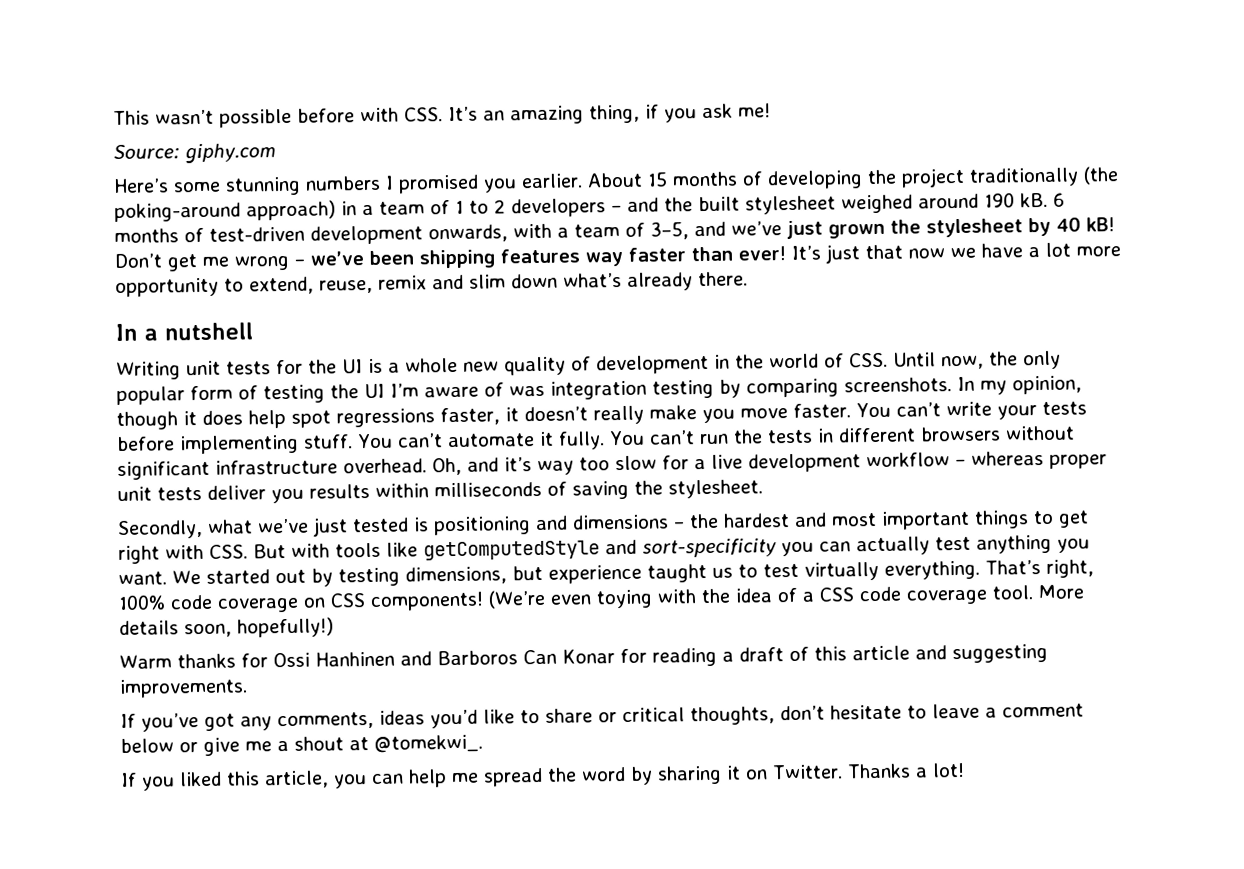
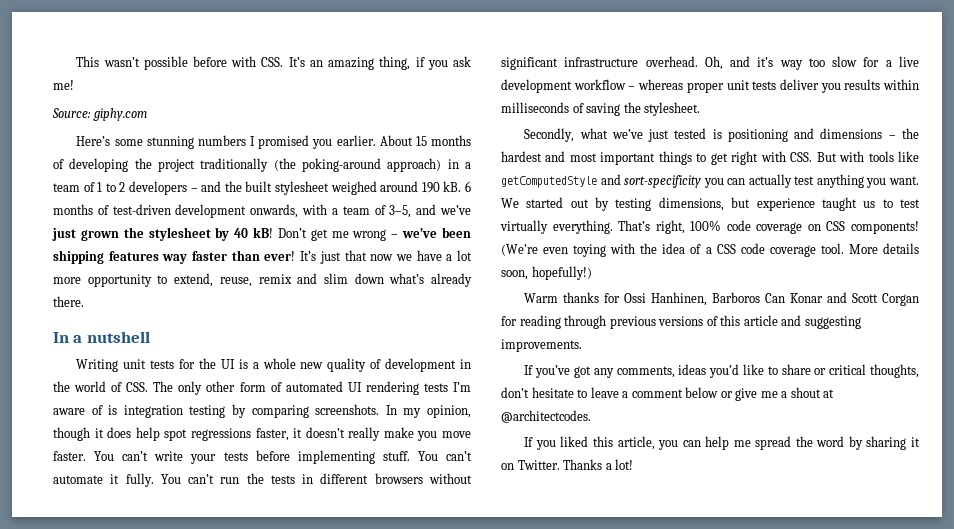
- Writing unit tests for the UI is a whole new quality of development in the world of CSS. Until now, the only popular form of testing the UI I’m aware of was integration testing by comparing screenshots.
+ Writing unit tests for the UI is a whole new quality of development in the world of CSS. The only other form of automated UI rendering tests I’m aware of is integration testing by comparing screenshots.
- Warm thanks for Ossi Hanhinen and Barboros Can Konar for reading a draft of this article and suggesting improvements.
+ Warm thanks for Ossi Hanhinen, Barboros Can Konar and Scott Corgan for reading through previous versions of this article and suggesting improvements.
- If you’ve got any comments, ideas you’d like to share or critical thoughts, don’t hesitate to leave a comment below or give me a shout at @tomekwi_.
+ If you’ve got any comments, ideas you’d like to share or critical thoughts, don’t hesitate to leave a comment below or give me a shout at @architectcodes.

